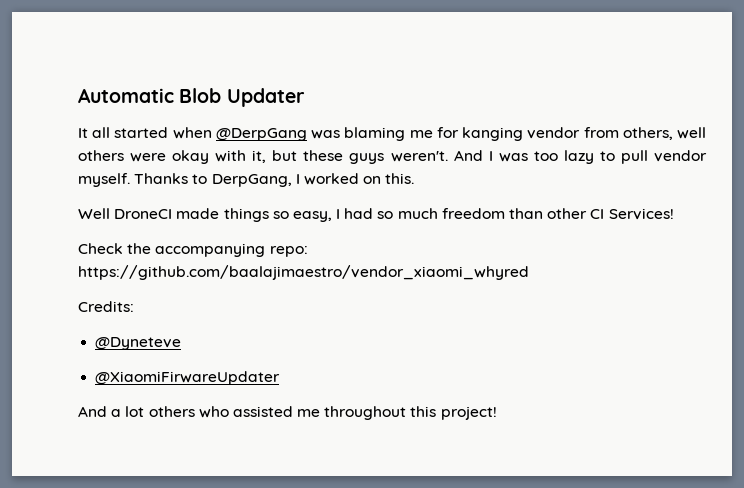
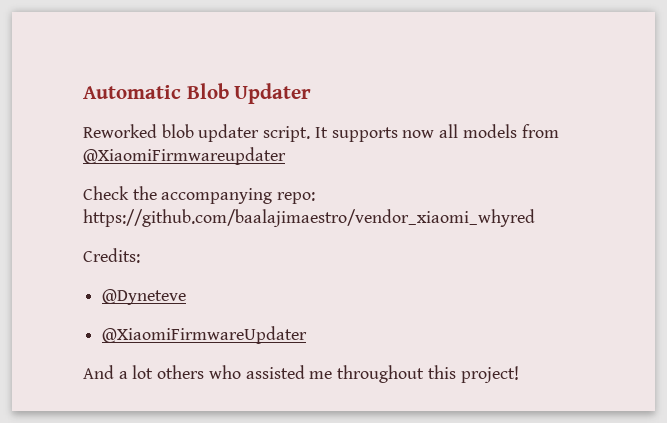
- It all started when @DerpGang was blaming me for kanging vendor from others, well others were okay with it, but these guys weren't. And I was too lazy to pull vendor myself. Thanks to DerpGang, I worked on this.
- Well DroneCI made things so easy, I had so much freedom than other CI Services!
+ Reworked blob updater script. It supports now all models from @XiaomiFirmwareupdater
- @XiaomiFirwareUpdater
+ @XiaomiFirmwareUpdater

